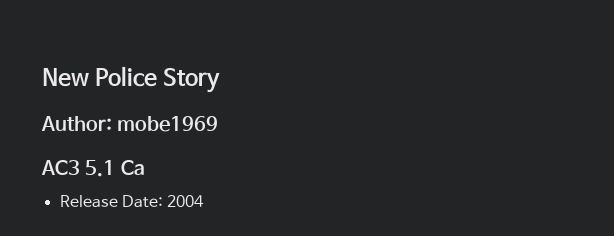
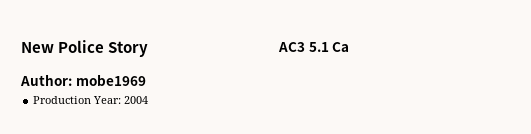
+ Production Year: 2004
- Release Date: 2004

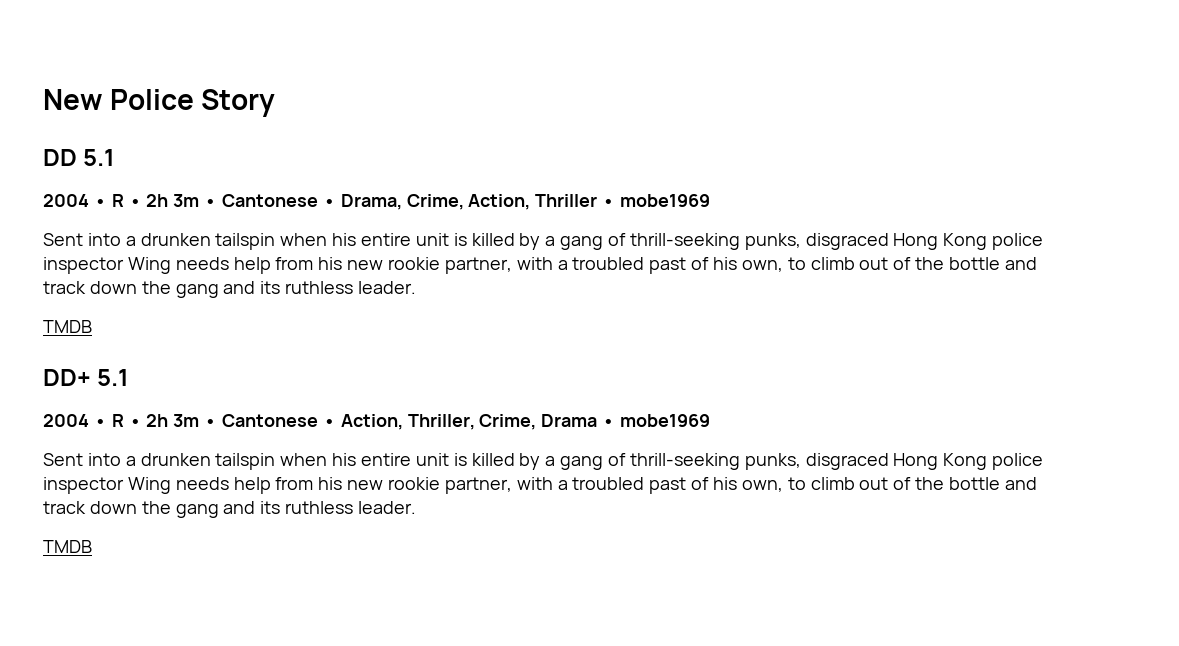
- Author: mobe1969
- Production Year: 2004
- AC3 5.1 Ca
+ DD 5.1
+ 2004 • R • 2h 3m • Cantonese • Drama, Crime, Action, Thriller • mobe1969
+ Sent into a drunken tailspin when his entire unit is killed by a gang of thrill-seeking punks, disgraced Hong Kong police inspector Wing needs help from his new rookie partner, with a troubled past of his own, to climb out of the bottle and track down the gang and its ruthless leader.
+ TMDB
+ DD+ 5.1
+ 2004 • R • 2h 3m • Cantonese • Action, Thriller, Crime, Drama • mobe1969
+ Sent into a drunken tailspin when his entire unit is killed by a gang of thrill-seeking punks, disgraced Hong Kong police inspector Wing needs help from his new rookie partner, with a troubled past of his own, to climb out of the bottle and track down the gang and its ruthless leader.
+ TMDB

